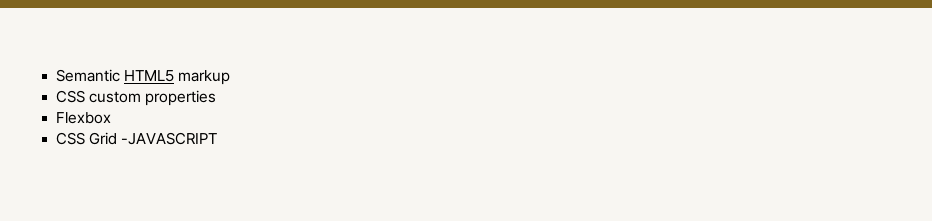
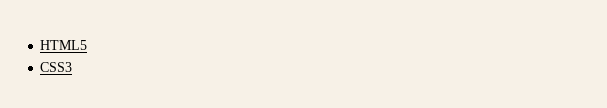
- Semantic HTML5 markup
- CSS custom properties
- Flexbox
- CSS Grid -JAVASCRIPT
+ HTML5
+ CSS3

